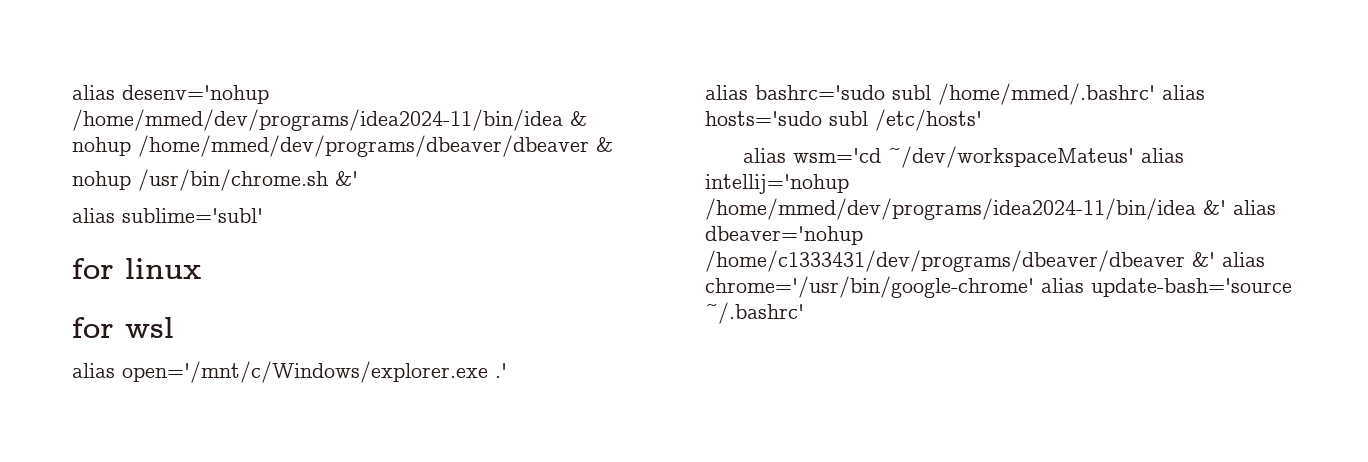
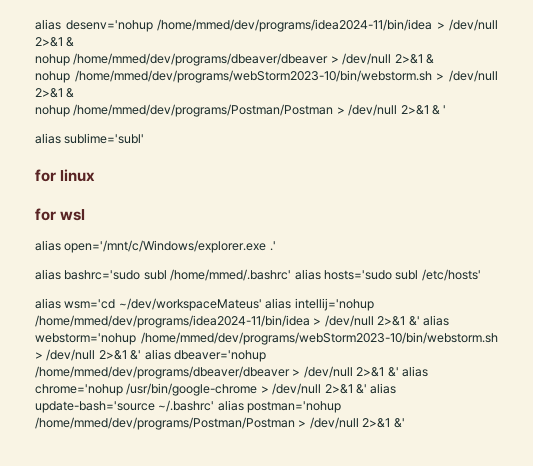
- alias desenv='nohup /home/mmed/dev/programs/idea2024-11/bin/idea &
+ alias desenv='nohup /home/mmed/dev/programs/idea2024-11/bin/idea > /dev/null 2>&1 &
- nohup /home/mmed/dev/programs/dbeaver/dbeaver &
- nohup /usr/bin/chrome.sh &'
+ nohup /home/mmed/dev/programs/dbeaver/dbeaver > /dev/null 2>&1 &
+ nohup /home/mmed/dev/programs/webStorm2023-10/bin/webstorm.sh > /dev/null 2>&1 &
+ nohup /home/mmed/dev/programs/Postman/Postman > /dev/null 2>&1 & '
- alias wsm='cd ~/dev/workspaceMateus' alias intellij='nohup /home/mmed/dev/programs/idea2024-11/bin/idea &' alias dbeaver='nohup /home/c1333431/dev/programs/dbeaver/dbeaver &' alias chrome='/usr/bin/google-chrome' alias update-bash='source ~/.bashrc'
+ alias wsm='cd ~/dev/workspaceMateus' alias intellij='nohup /home/mmed/dev/programs/idea2024-11/bin/idea > /dev/null 2>&1 &' alias webstorm='nohup /home/mmed/dev/programs/webStorm2023-10/bin/webstorm.sh > /dev/null 2>&1 &' alias dbeaver='nohup /home/mmed/dev/programs/dbeaver/dbeaver > /dev/null 2>&1 &' alias chrome='nohup /usr/bin/google-chrome > /dev/null 2>&1 &' alias update-bash='source ~/.bashrc' alias postman='nohup /home/mmed/dev/programs/Postman/Postman > /dev/null 2>&1 &'

